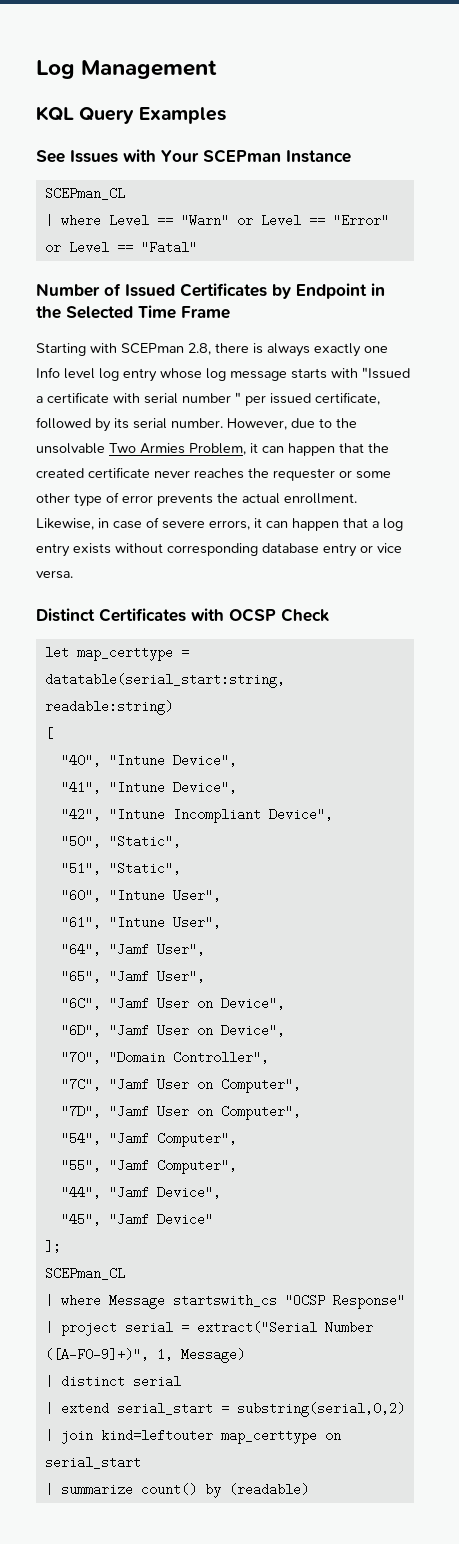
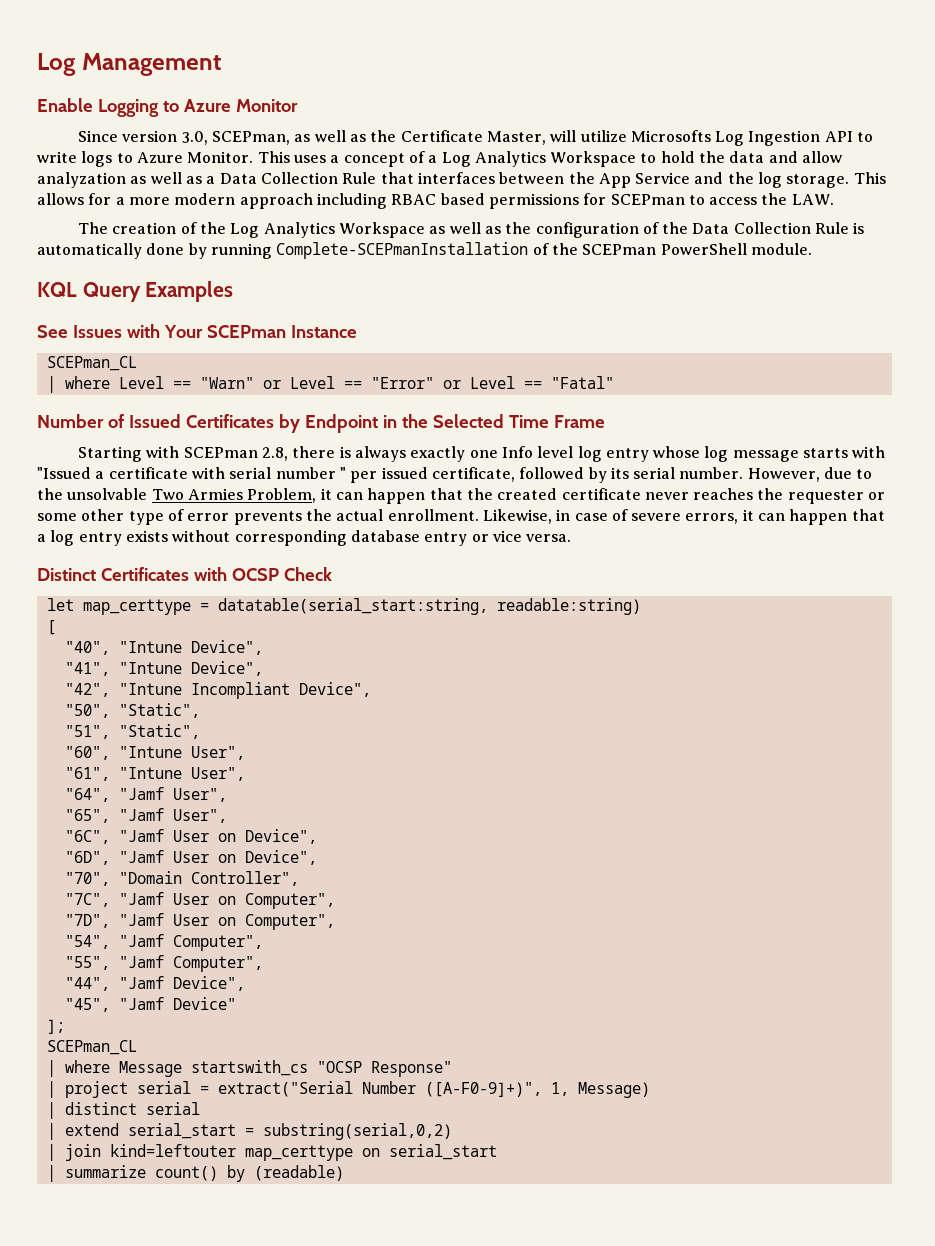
+ Enable Logging to Azure Monitor
+ Since version 3.0, SCEPman, as well as the Certificate Master, will utilize Microsofts Log Ingestion API to write logs to Azure Monitor. This uses a concept of a Log Analytics Workspace to hold the data and allow analyzation as well as a Data Collection Rule that interfaces between the App Service and the log storage. This allows for a more modern approach including RBAC based permissions for SCEPman to access the LAW.
+ The creation of the Log Analytics Workspace as well as the configuration of the Data Collection Rule is automatically done by running Complete-SCEPmanInstallation of the SCEPman PowerShell module.

